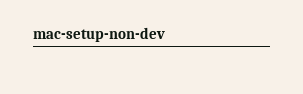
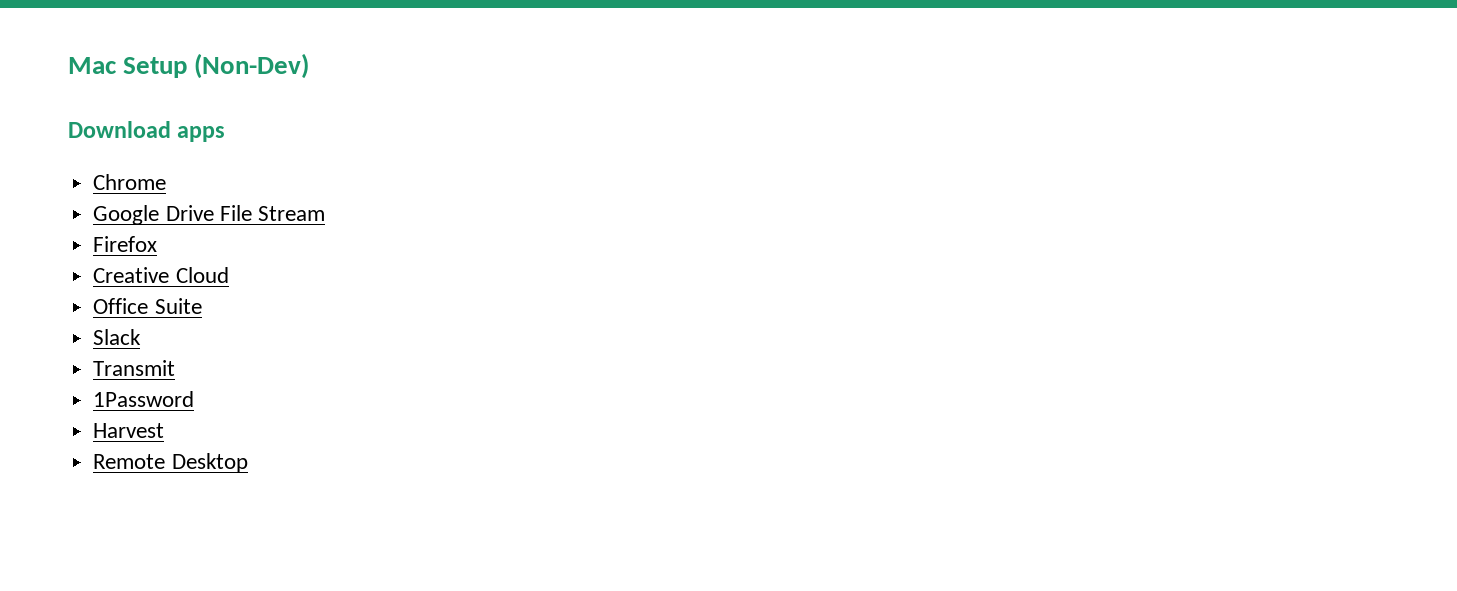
- mac-setup-non-dev
+ Mac Setup (Non-Dev)
+ Download apps
+ Chrome
+ Google Drive File Stream
+ Firefox
+ Creative Cloud
+ Office Suite
+ Slack
+ Transmit
+ 1Password
+ Harvest
+ Remote Desktop

